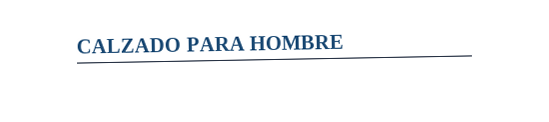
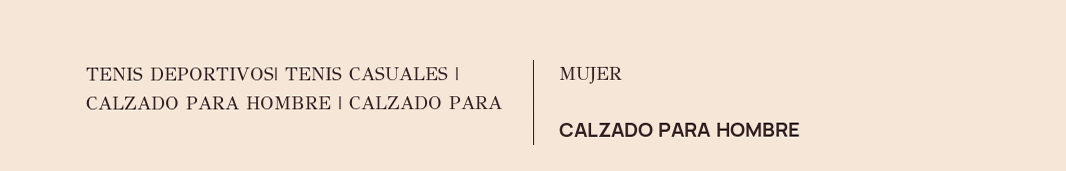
+ TENIS DEPORTIVOS| TENIS CASUALES | CALZADO PARA HOMBRE | CALZADO PARA MUJER

